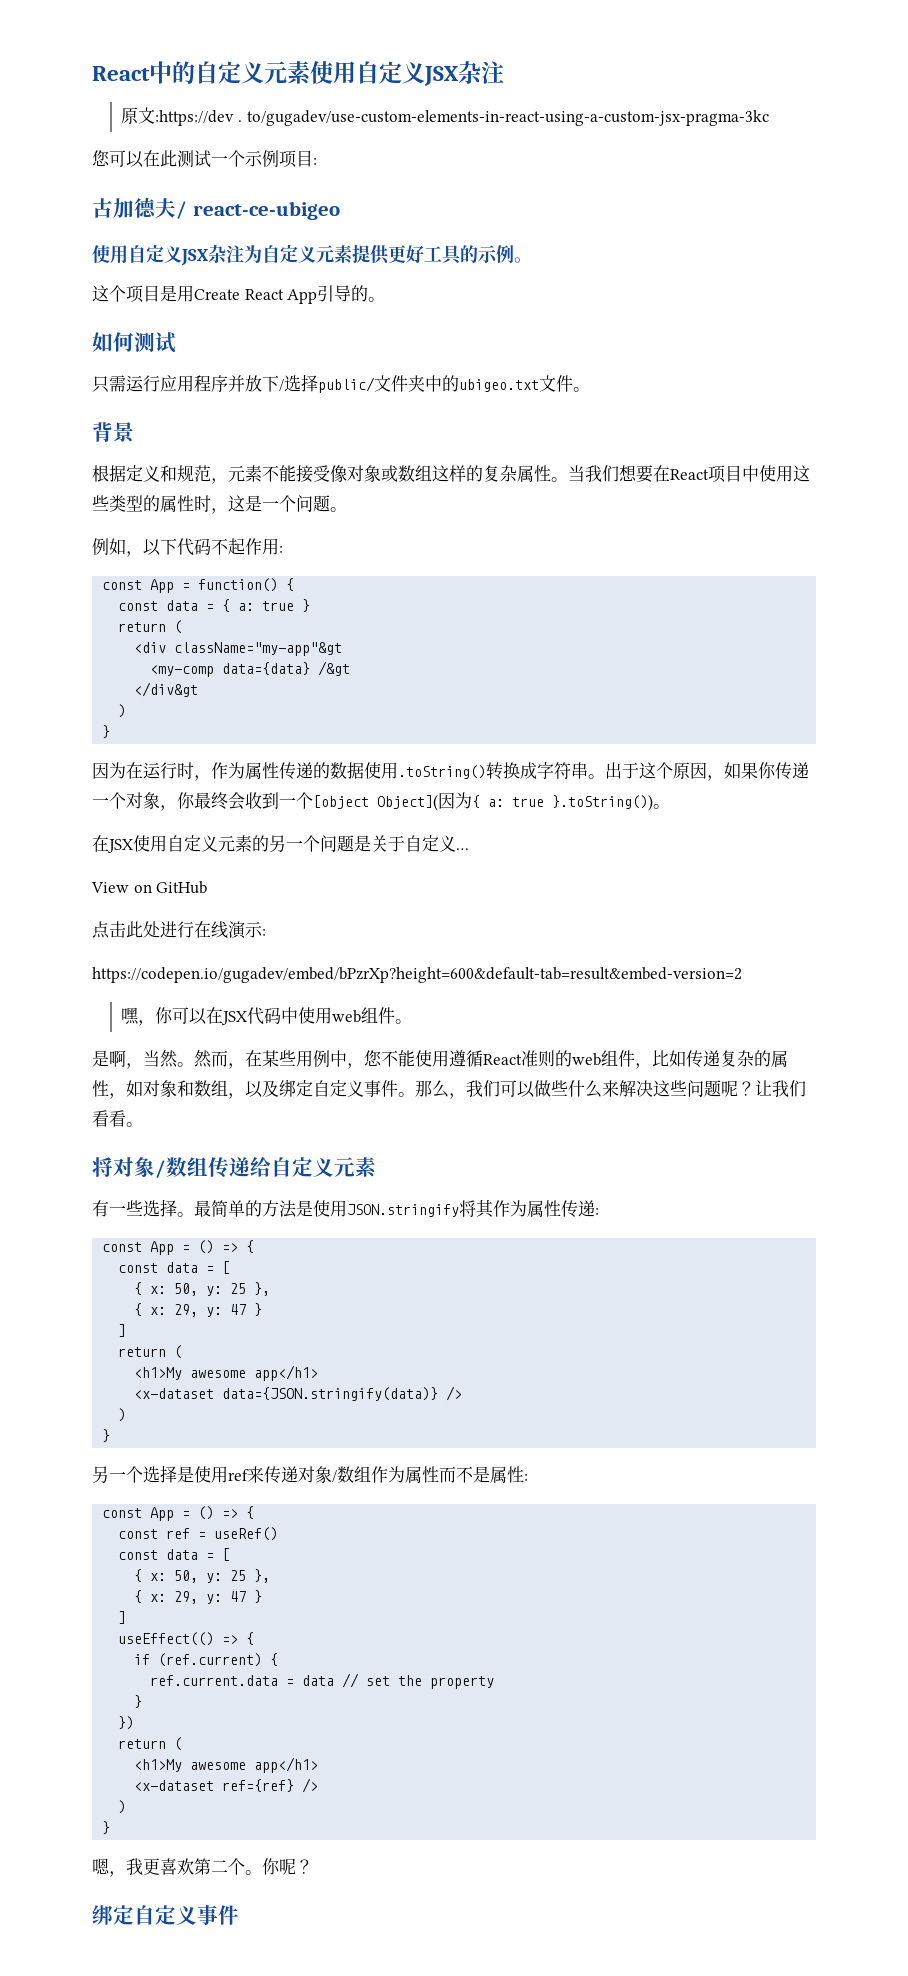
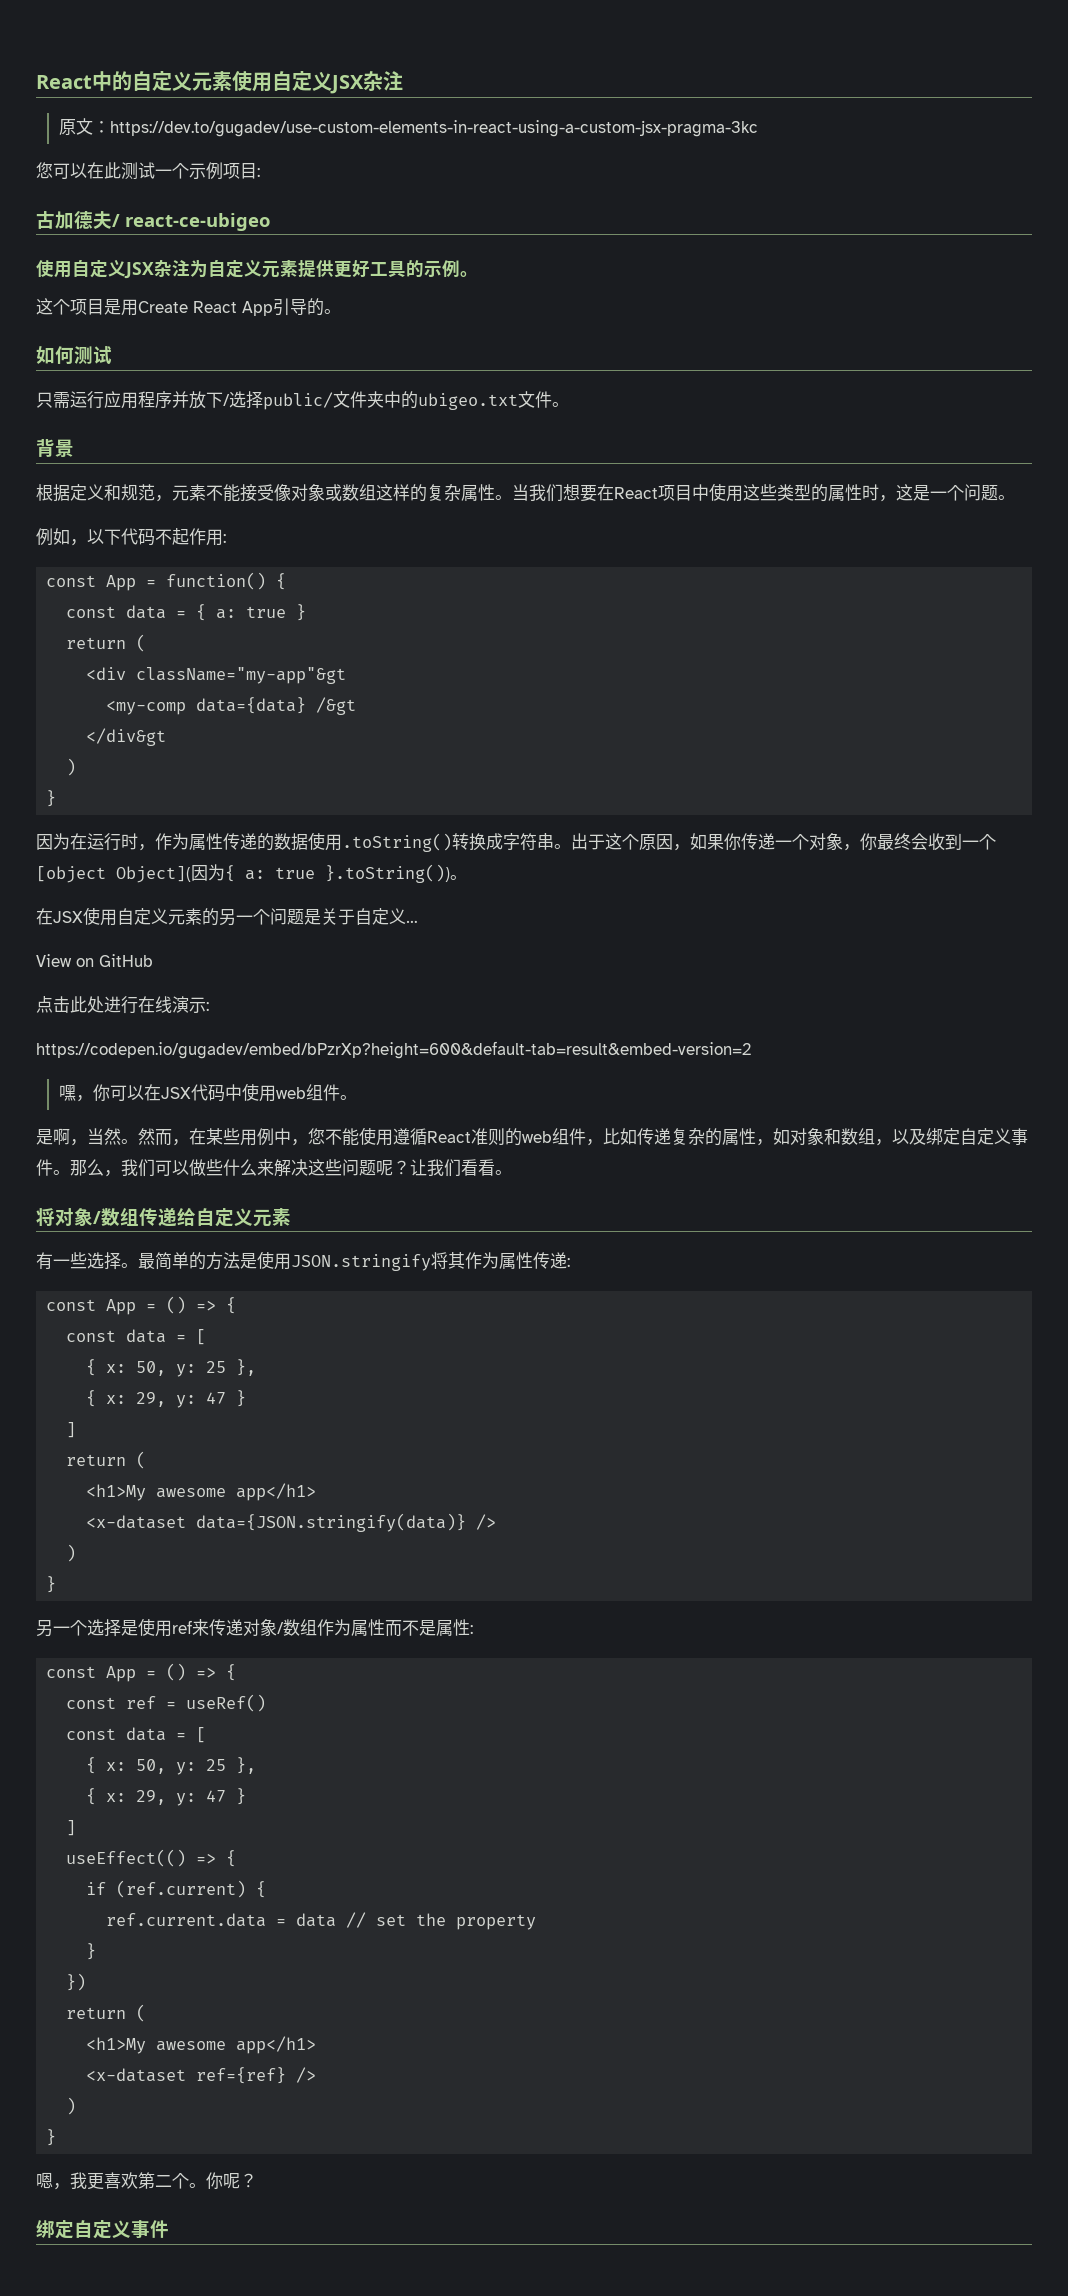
- 原文:https://dev . to/gugadev/use-custom-elements-in-react-using-a-custom-jsx-pragma-3kc
+ 原文：https://dev.to/gugadev/use-custom-elements-in-react-using-a-custom-jsx-pragma-3kc

